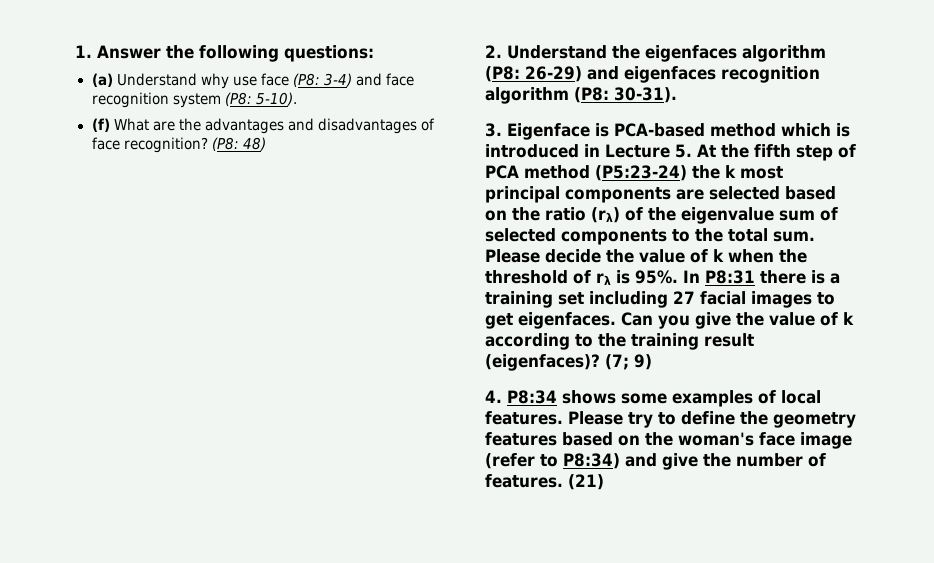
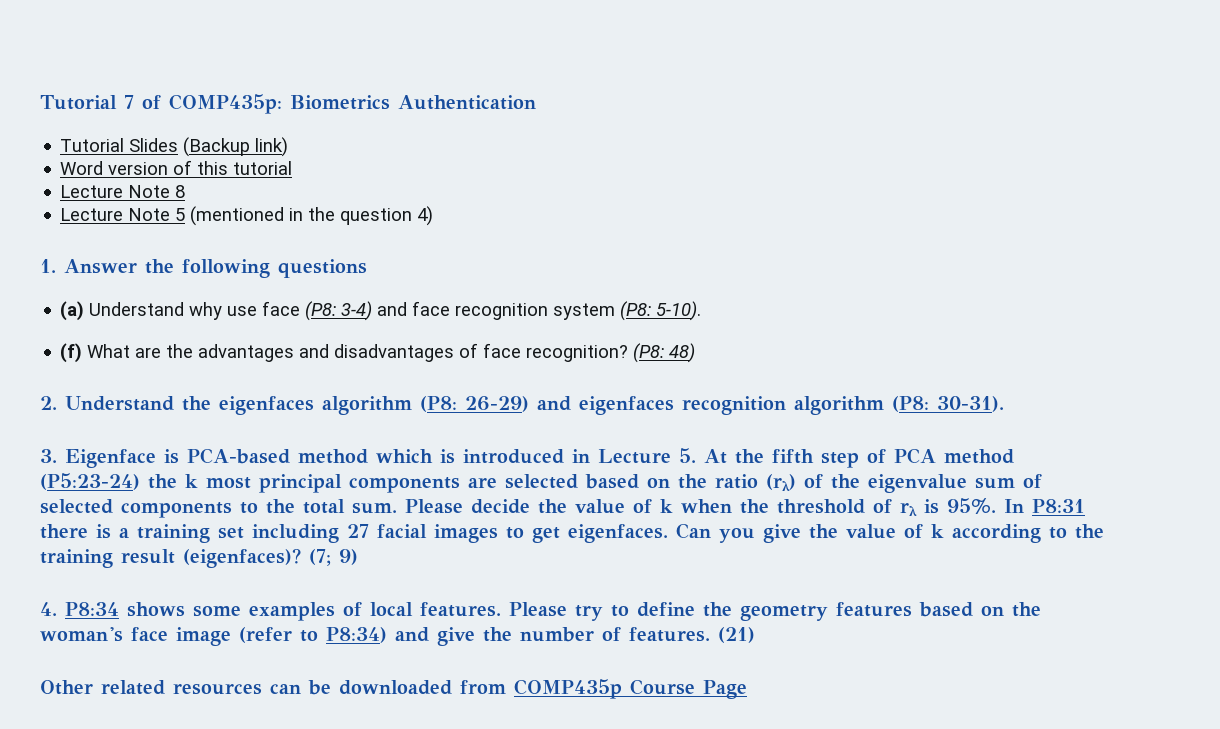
+ Tutorial 7 of COMP435p: Biometrics Authentication
+ Tutorial Slides (Backup link)
+ Word version of this tutorial
+ Lecture Note 8
+ Lecture Note 5 (mentioned in the question 4)
- 1. Answer the following questions:
+ 1. Answer the following questions
+ Other related resources can be downloaded from COMP435p Course Page

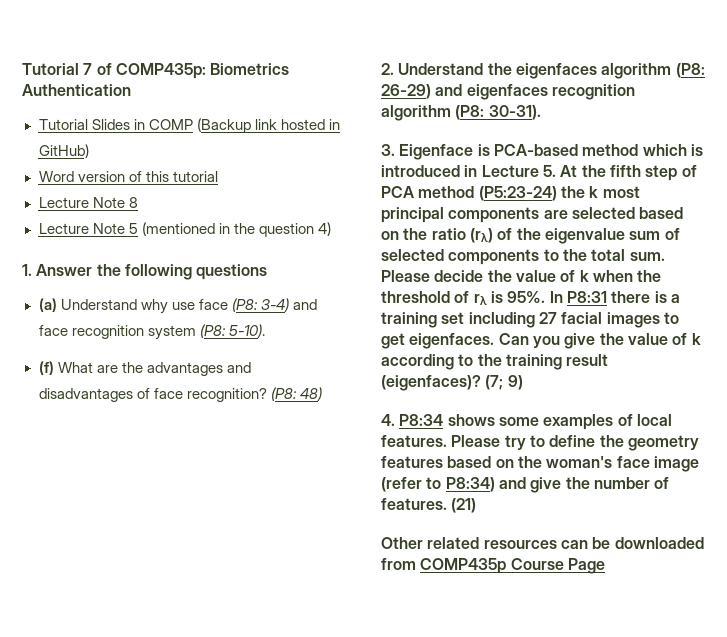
- Tutorial Slides (Backup link)
+ Tutorial Slides in COMP (Backup link hosted in GitHub)

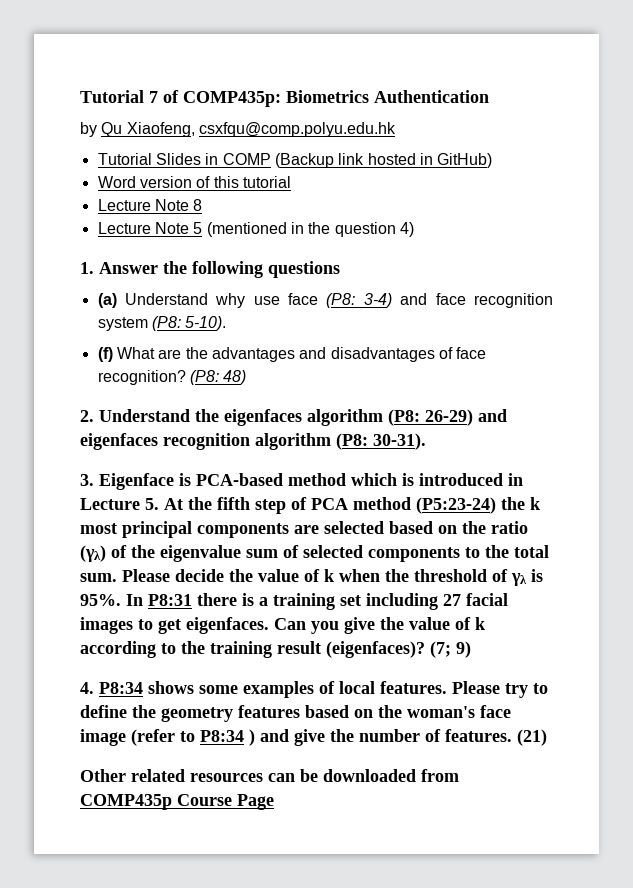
+ by Qu Xiaofeng, csxfqu@comp.polyu.edu.hk
- 3. Eigenface is PCA-based method which is introduced in Lecture 5. At the fifth step of PCA method (P5:23-24) the k most principal components are selected based on the ratio (rλ) of the eigenvalue sum of selected components to the total sum.
+ 3. Eigenface is PCA-based method which is introduced in Lecture 5. At the fifth step of PCA method (P5:23-24) the k most principal components are selected based on the ratio (γλ) of the eigenvalue sum of selected components to the total sum.
- Please decide the value of k when the threshold of rλ is 95%.
+ Please decide the value of k when the threshold of γλ is 95%.
- Please try to define the geometry features based on the woman's face image (refer to P8:34) and give the number of features.
+ Please try to define the geometry features based on the woman's face image (refer to P8:34 ) and give the number of features.

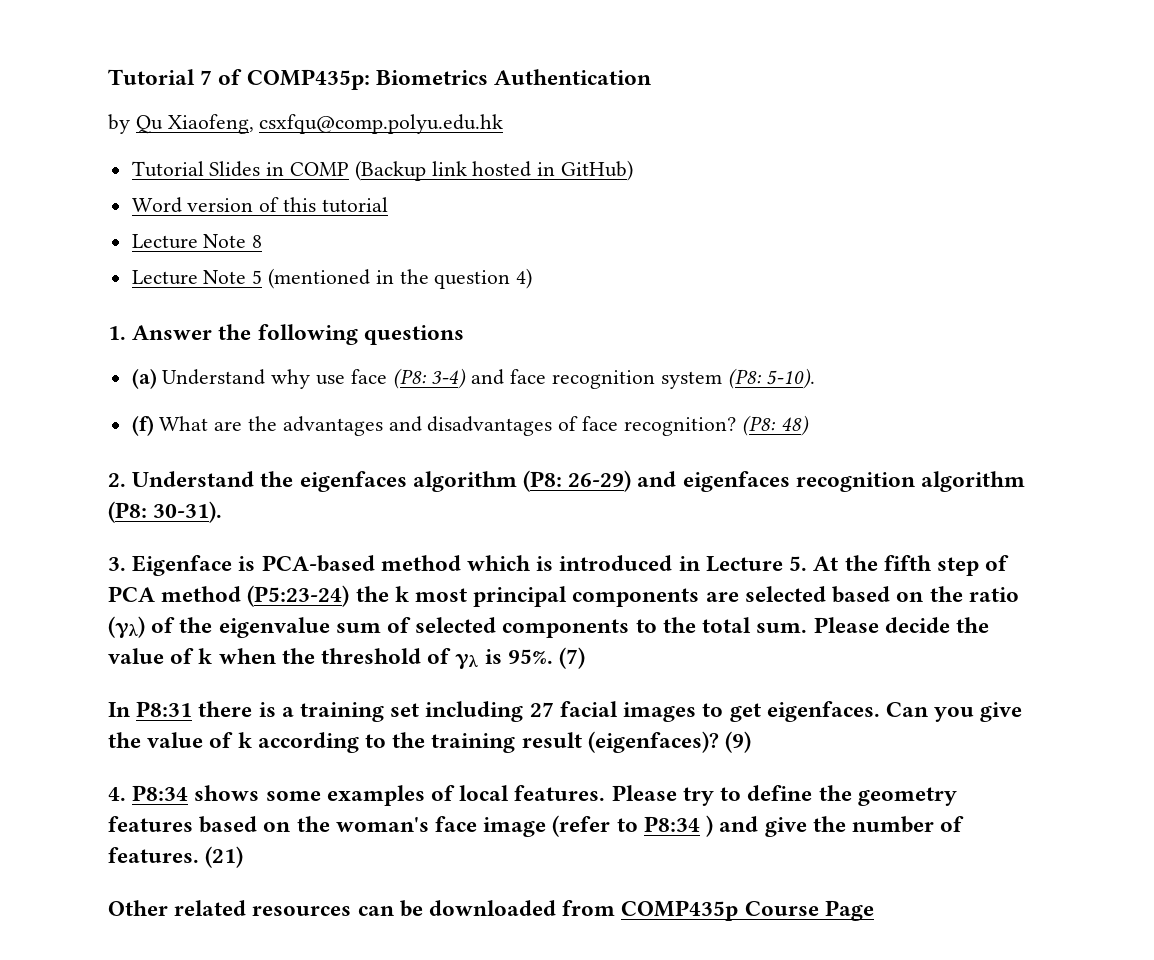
- Please decide the value of k when the threshold of γλ is 95%. In P8:31 there is a training set including 27 facial images to get eigenfaces.
+ Please decide the value of k when the threshold of γλ is 95%. (7)
+ In P8:31 there is a training set including 27 facial images to get eigenfaces.
- (7; 9)
+ (9)

